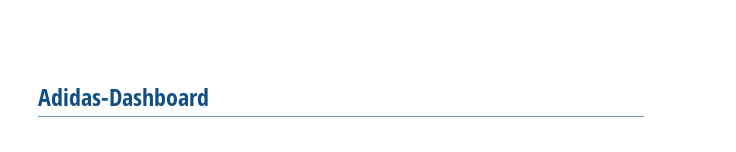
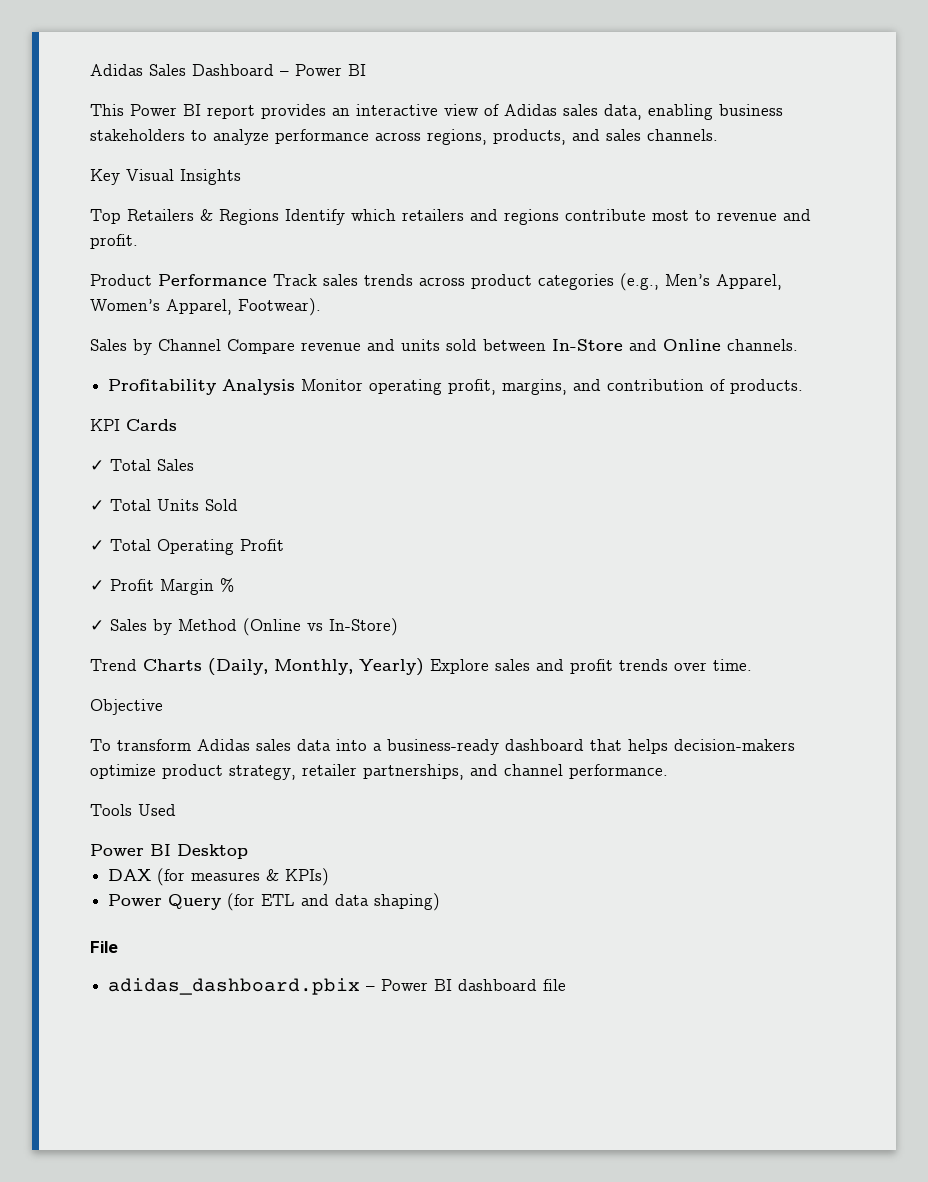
- Adidas-Dashboard
+ Adidas Sales Dashboard – Power BI
+ This Power BI report provides an interactive view of Adidas sales data, enabling business stakeholders to analyze performance across regions, products, and sales channels.
+ Key Visual Insights
+ Top Retailers & Regions Identify which retailers and regions contribute most to revenue and profit.
+ Product Performance Track sales trends across product categories (e.g., Men’s Apparel, Women’s Apparel, Footwear).
+ Sales by Channel Compare revenue and units sold between In-Store and Online channels.
+ Profitability Analysis Monitor operating profit, margins, and contribution of products.
+ KPI Cards
+ ✓ Total Sales
+ ✓ Total Units Sold
+ ✓ Total Operating Profit
+ ✓ Profit Margin %
+ ✓ Sales by Method (Online vs In-Store)
+ Trend Charts (Daily, Monthly, Yearly) Explore sales and profit trends over time.
+ Objective
+ To transform Adidas sales data into a business-ready dashboard that helps decision-makers optimize product strategy, retailer partnerships, and channel performance.
+ Tools Used
+ Power BI Desktop
+ DAX (for measures & KPIs)
+ Power Query (for ETL and data shaping)
+ File
+ adidas_dashboard.pbix – Power BI dashboard file

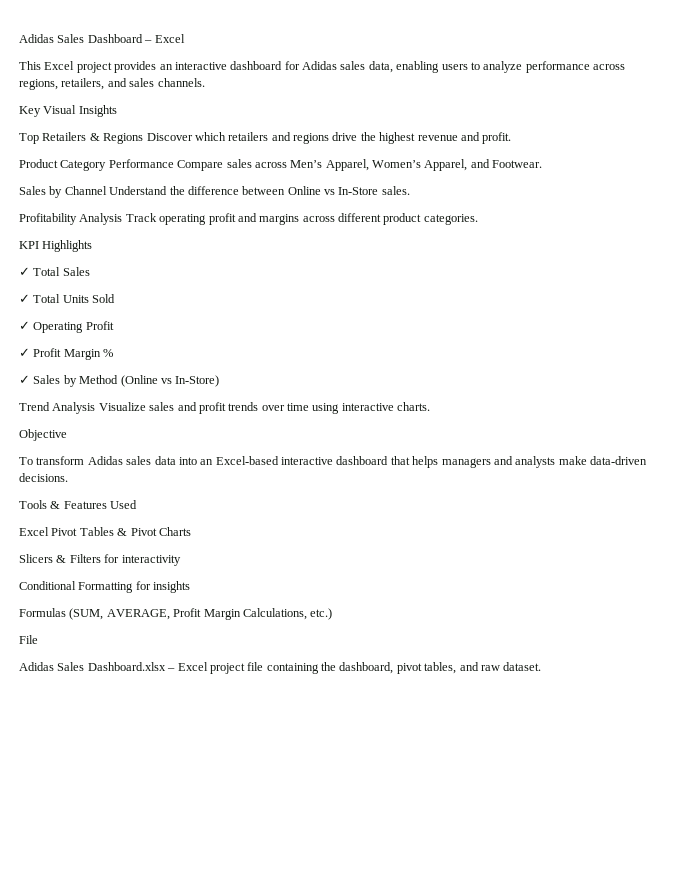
- Adidas Sales Dashboard – Power BI
+ Adidas Sales Dashboard – Excel
- This Power BI report provides an interactive view of Adidas sales data, enabling business stakeholders to analyze performance across regions, products, and sales channels.
+ This Excel project provides an interactive dashboard for Adidas sales data, enabling users to analyze performance across regions, retailers, and sales channels.
- Top Retailers & Regions Identify which retailers and regions contribute most to revenue and profit.
+ Top Retailers & Regions Discover which retailers and regions drive the highest revenue and profit.
- Product Performance Track sales trends across product categories (e.g., Men’s Apparel, Women’s Apparel, Footwear).
+ Product Category Performance Compare sales across Men’s Apparel, Women’s Apparel, and Footwear.
- Sales by Channel Compare revenue and units sold between In-Store and Online channels.
- Profitability Analysis Monitor operating profit, margins, and contribution of products.
+ Sales by Channel Understand the difference between Online vs In-Store sales.
+ Profitability Analysis Track operating profit and margins across different product categories.
- KPI Cards
+ KPI Highlights
- ✓ Total Operating Profit
+ ✓ Operating Profit
- Trend Charts (Daily, Monthly, Yearly) Explore sales and profit trends over time.
+ Trend Analysis Visualize sales and profit trends over time using interactive charts.
- To transform Adidas sales data into a business-ready dashboard that helps decision-makers optimize product strategy, retailer partnerships, and channel performance.
+ To transform Adidas sales data into an Excel-based interactive dashboard that helps managers and analysts make data-driven decisions.
- Tools Used
+ Tools & Features Used
- Power BI Desktop
- DAX (for measures & KPIs)
- Power Query (for ETL and data shaping)
+ Excel Pivot Tables & Pivot Charts
+ Slicers & Filters for interactivity
+ Conditional Formatting for insights
+ Formulas (SUM, AVERAGE, Profit Margin Calculations, etc.)
  File
- adidas_dashboard.pbix – Power BI dashboard file
+ Adidas Sales Dashboard.xlsx – Excel project file containing the dashboard, pivot tables, and raw dataset.

